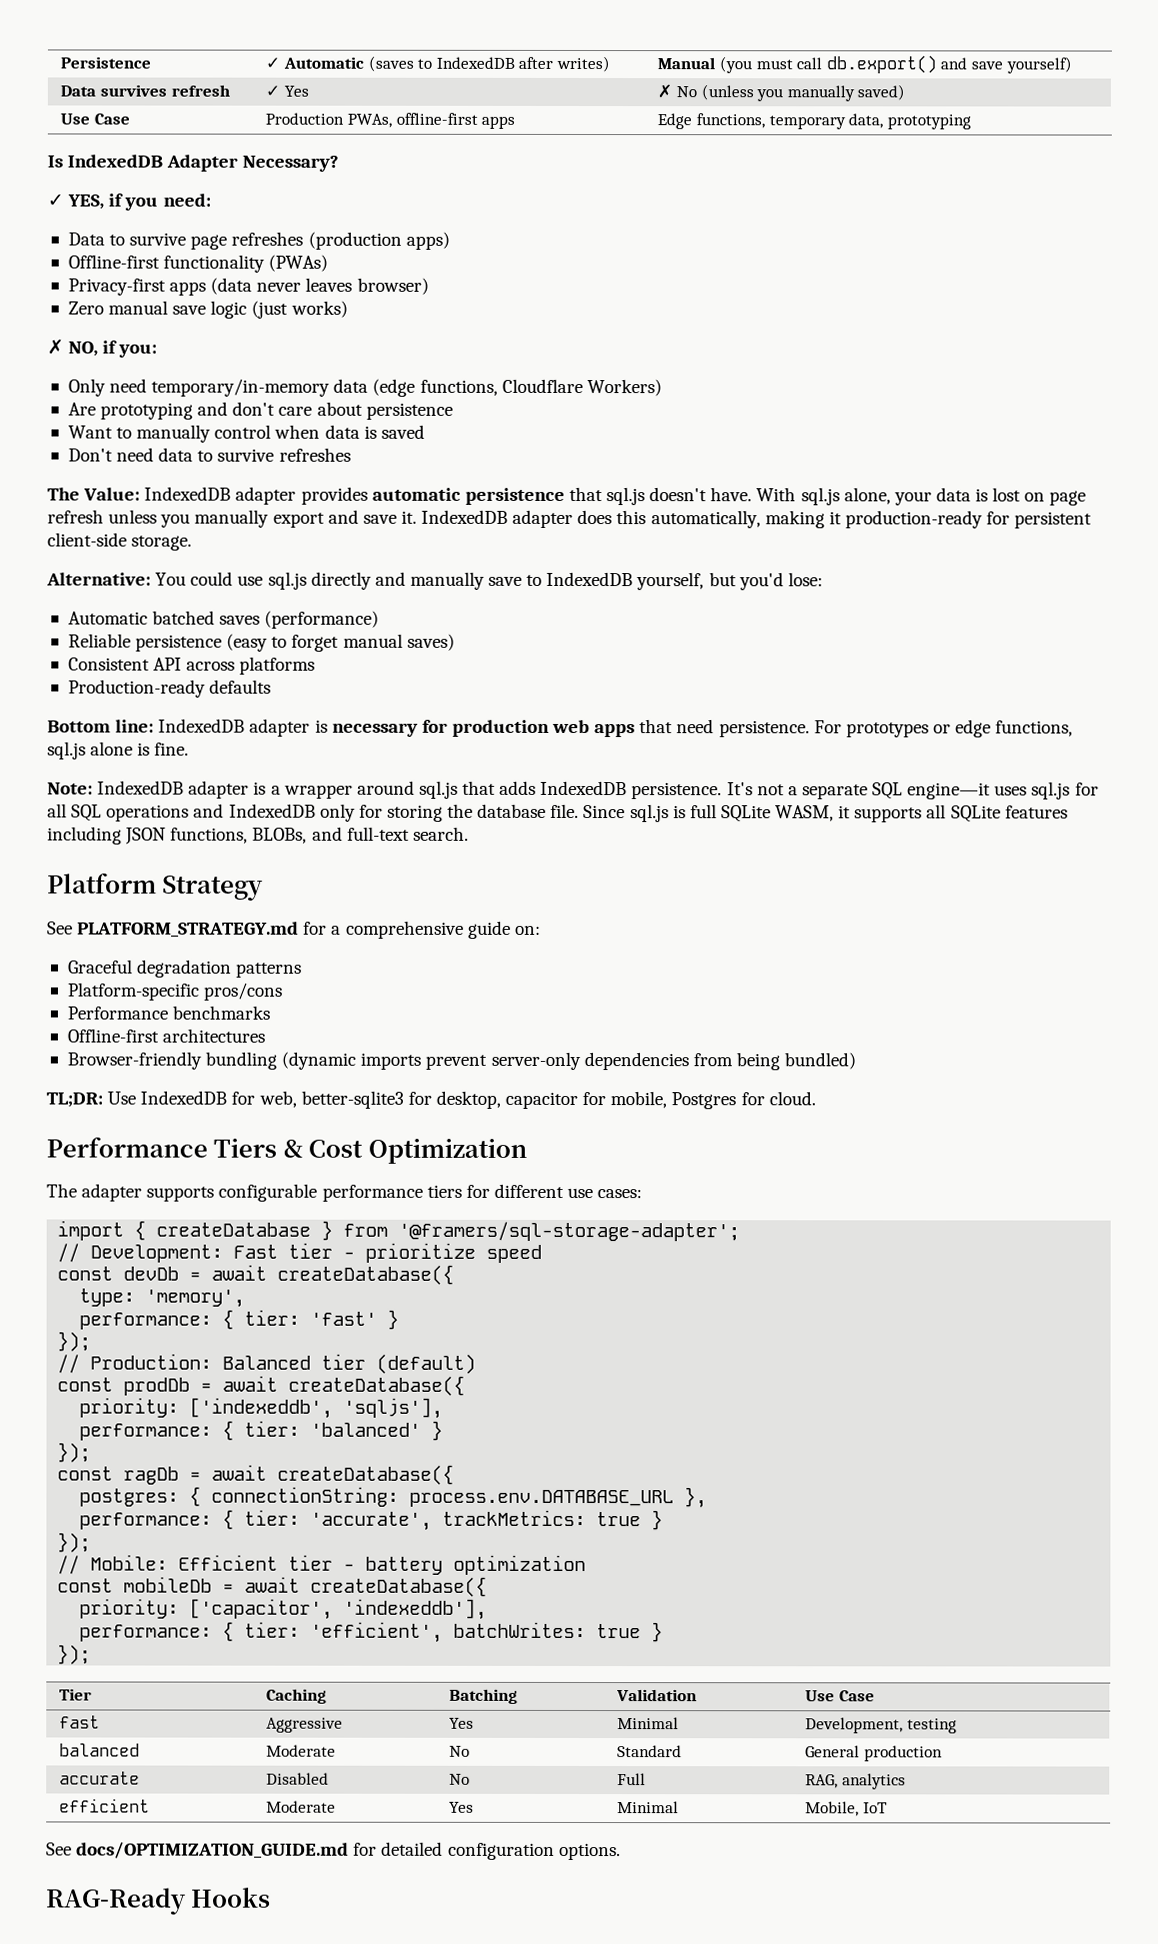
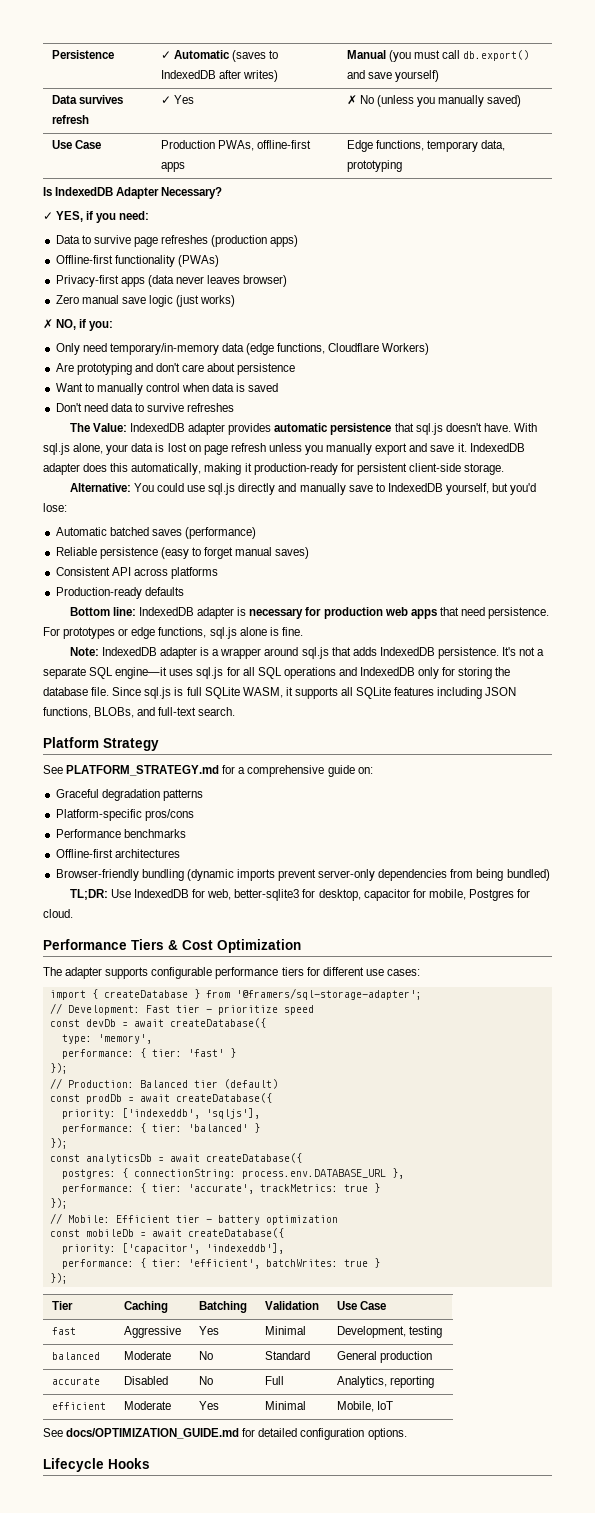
- const ragDb = await createDatabase({
+ const analyticsDb = await createDatabase({
- accurate | Disabled | No | Full | RAG, analytics
+ accurate | Disabled | No | Full | Analytics, reporting
- RAG-Ready Hooks
+ Lifecycle Hooks

